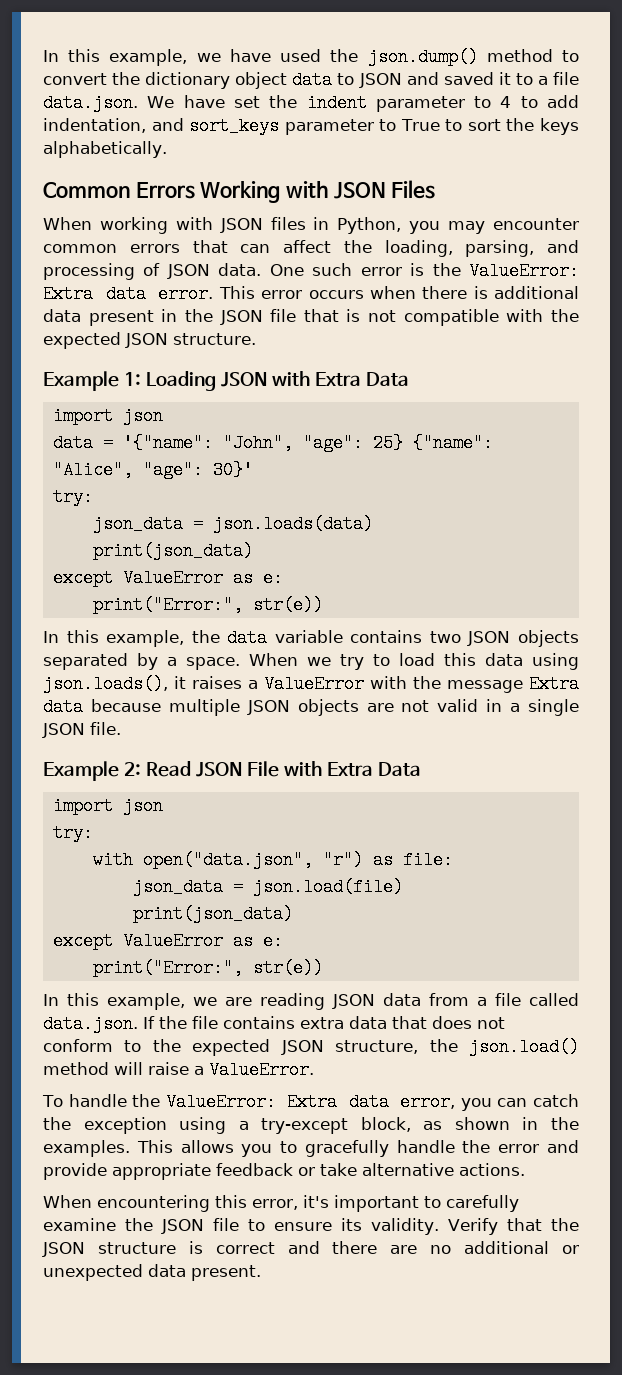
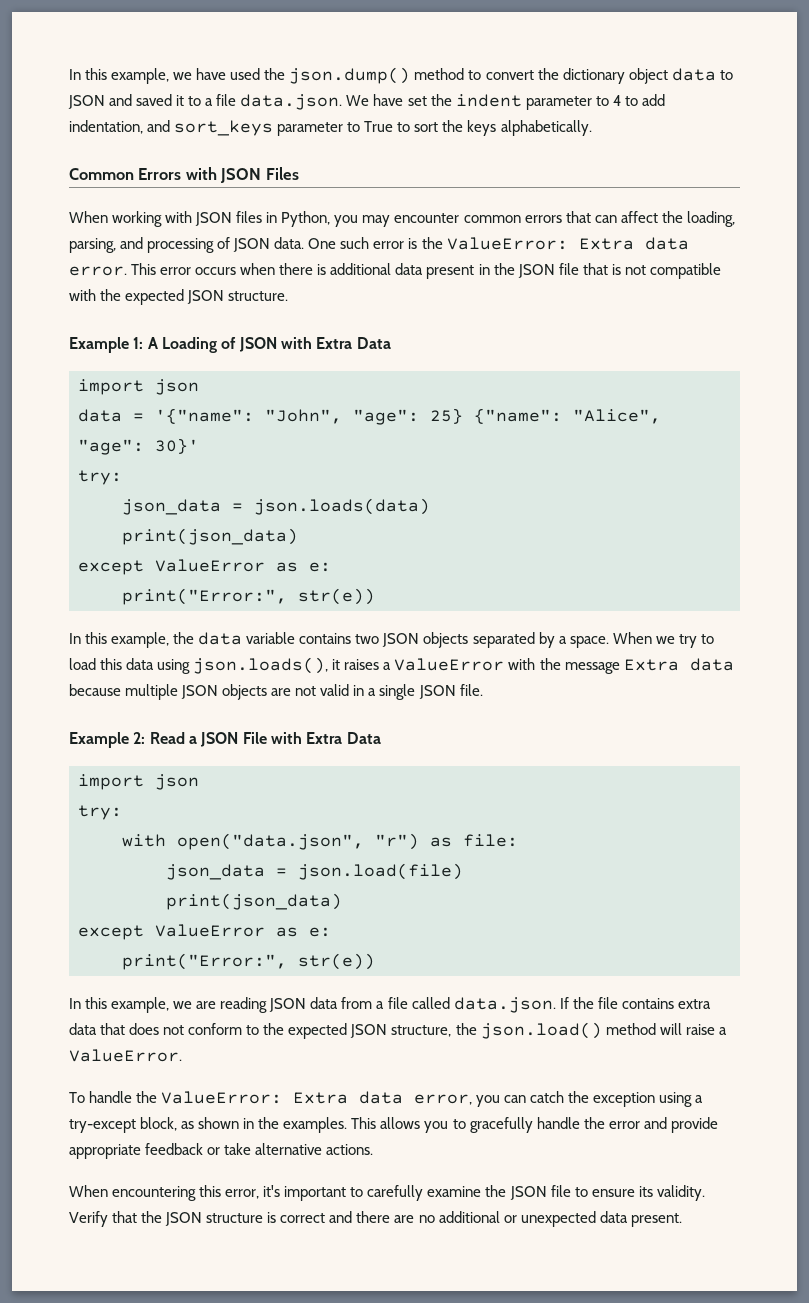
- Common Errors Working with JSON Files
+ Common Errors with JSON Files
- Example 1: Loading JSON with Extra Data
+ Example 1: A Loading of JSON with Extra Data
- Example 2: Read JSON File with Extra Data
+ Example 2: Read a JSON File with Extra Data

